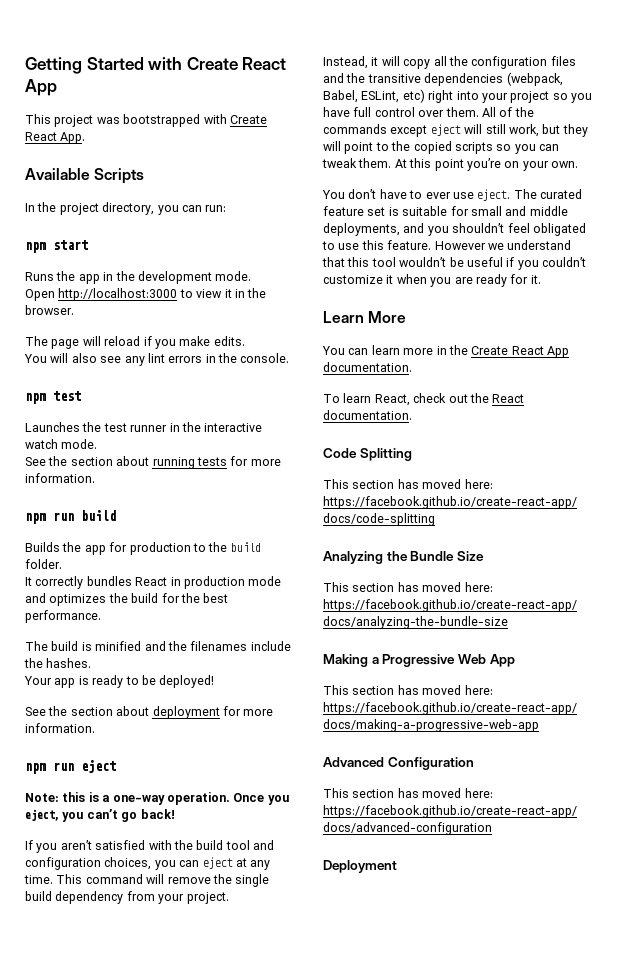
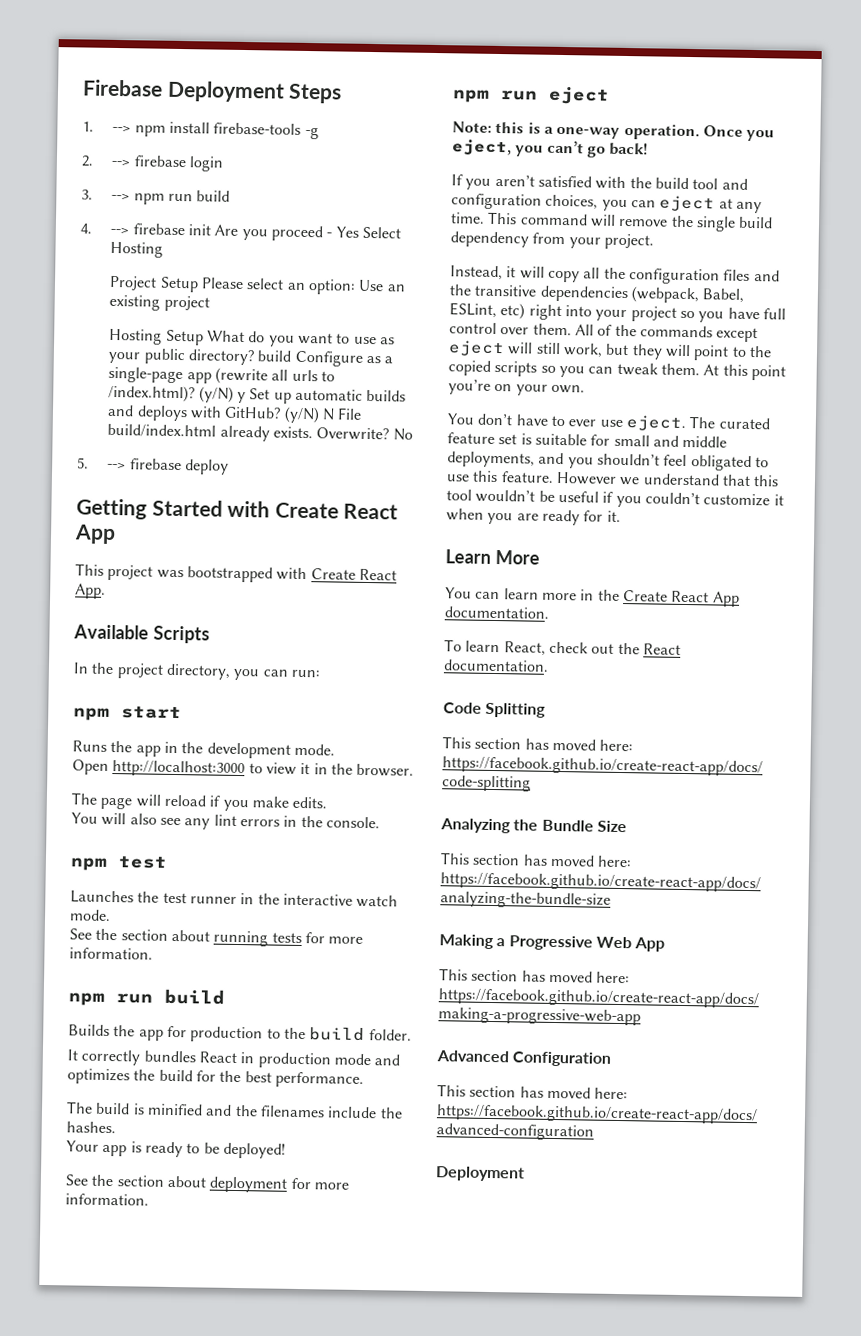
+ Firebase Deployment Steps
+ 1. --> npm install firebase-tools -g
+ 2. --> firebase login
+ 3. --> npm run build
+ 4. --> firebase init Are you proceed - Yes Select Hosting
+ Project Setup Please select an option: Use an existing project
+ Hosting Setup What do you want to use as your public directory? build Configure as a single-page app (rewrite all urls to /index.html)? (y/N) y Set up automatic builds and deploys with GitHub? (y/N) N File build/index.html already exists. Overwrite? No
+ 5. --> firebase deploy

